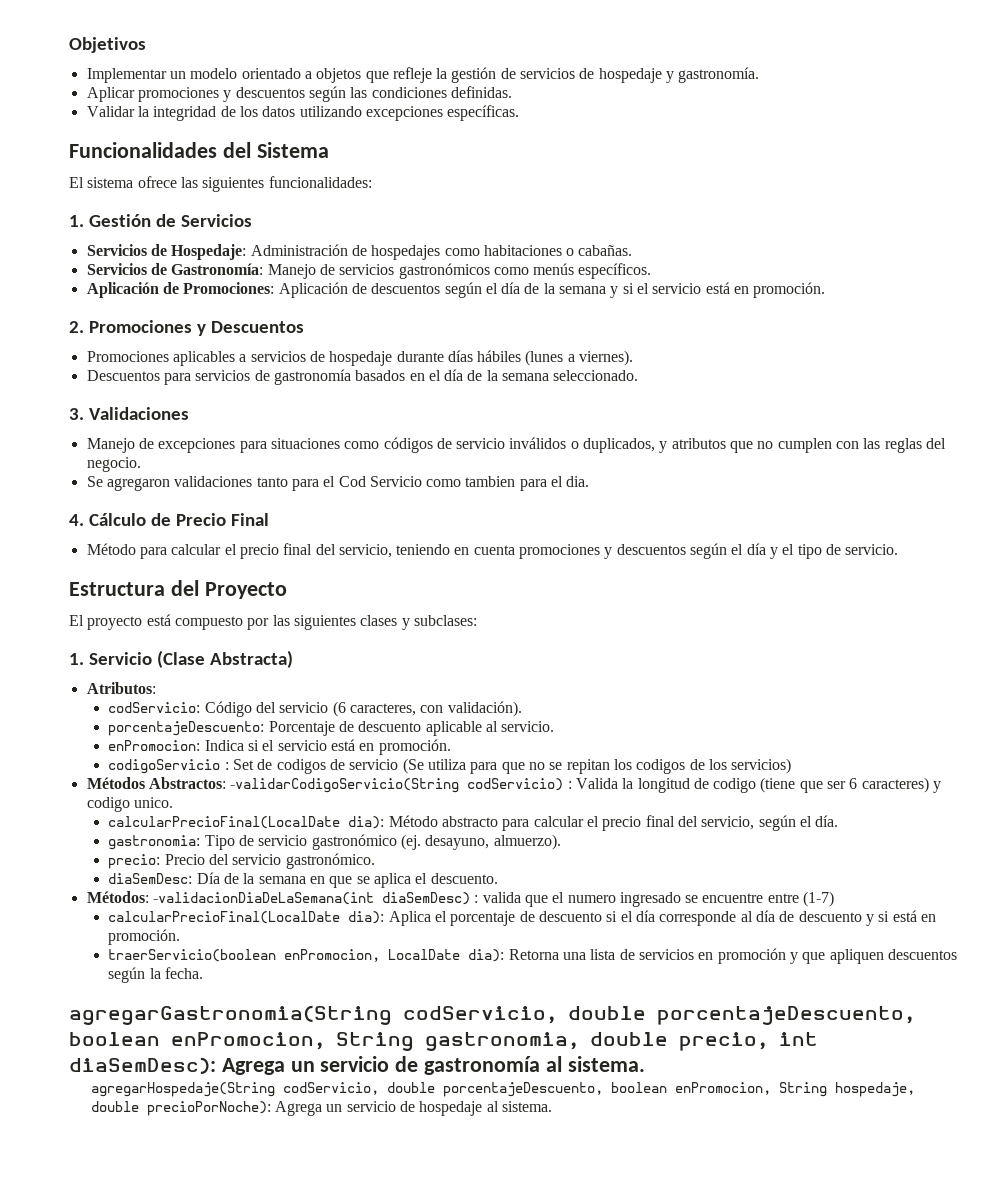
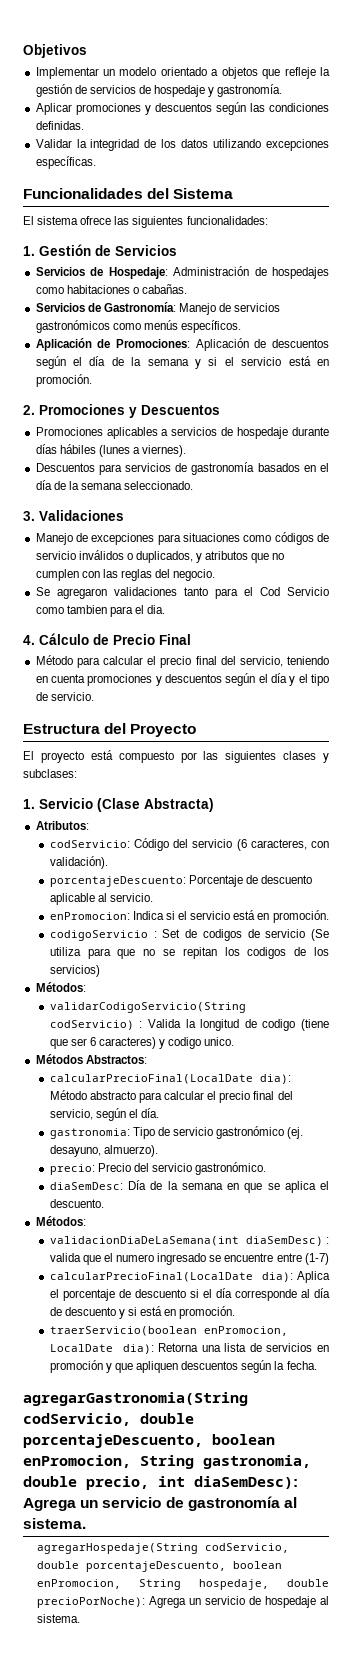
  codigoServicio : Set de codigos de servicio (Se utiliza para que no se repitan los codigos de los servicios)
- Métodos Abstractos: -validarCodigoServicio(String codServicio) : Valida la longitud de codigo (tiene que ser 6 caracteres) y codigo unico.
+ Métodos:
+ validarCodigoServicio(String codServicio) : Valida la longitud de codigo (tiene que ser 6 caracteres) y codigo unico.
+ Métodos Abstractos:
  diaSemDesc: Día de la semana en que se aplica el descuento.
- Métodos: -validacionDiaDeLaSemana(int diaSemDesc) : valida que el numero ingresado se encuentre entre (1-7)
+ Métodos:
+ validacionDiaDeLaSemana(int diaSemDesc) : valida que el numero ingresado se encuentre entre (1-7)

